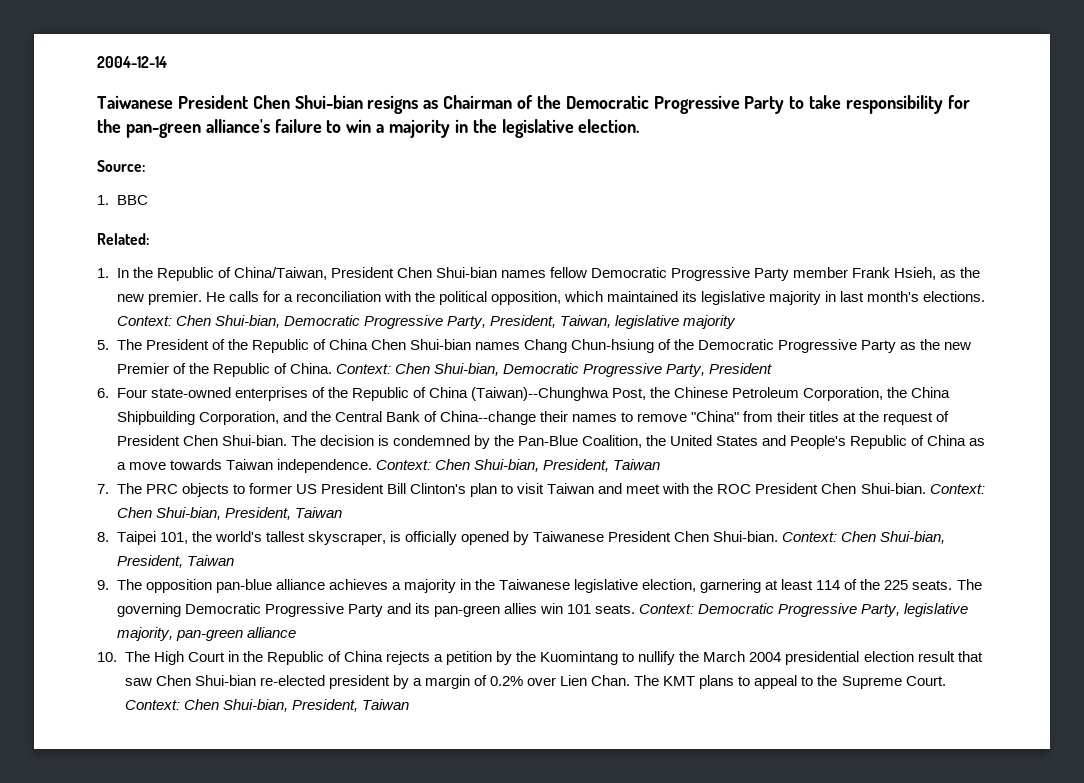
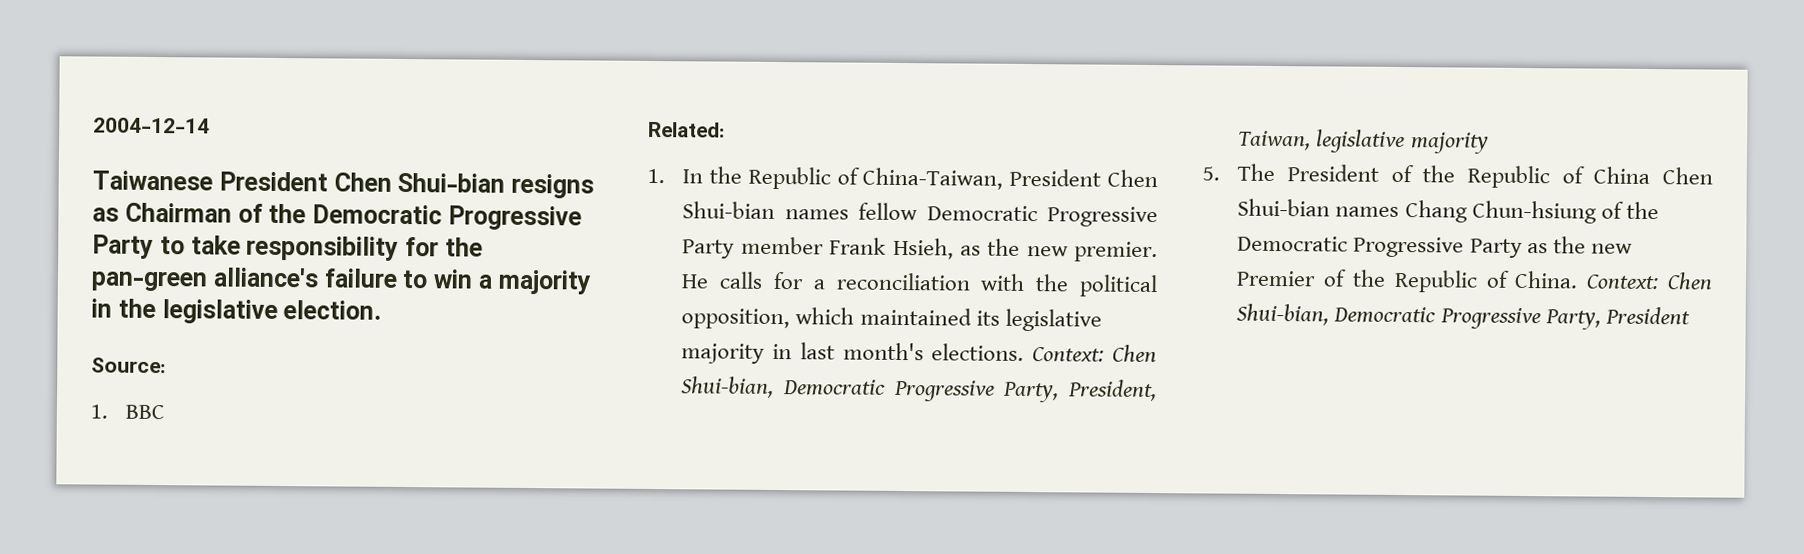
- 1. In the Republic of China/Taiwan, President Chen Shui-bian names fellow Democratic Progressive Party member Frank Hsieh, as the new premier.
+ 1. In the Republic of China-Taiwan, President Chen Shui-bian names fellow Democratic Progressive Party member Frank Hsieh, as the new premier.
- 6. Four state-owned enterprises of the Republic of China (Taiwan)--Chunghwa Post, the Chinese Petroleum Corporation, the China Shipbuilding Corporation, and the Central Bank of China--change their names to remove "China" from their titles at the request of President Chen Shui-bian. The decision is condemned by the Pan-Blue Coalition, the United States and People's Republic of China as a move towards Taiwan independence. Context: Chen Shui-bian, President, Taiwan
- 7. The PRC objects to former US President Bill Clinton's plan to visit Taiwan and meet with the ROC President Chen Shui-bian. Context: Chen Shui-bian, President, Taiwan
- 8. Taipei 101, the world's tallest skyscraper, is officially opened by Taiwanese President Chen Shui-bian. Context: Chen Shui-bian, President, Taiwan
- 9. The opposition pan-blue alliance achieves a majority in the Taiwanese legislative election, garnering at least 114 of the 225 seats. The governing Democratic Progressive Party and its pan-green allies win 101 seats. Context: Democratic Progressive Party, legislative majority, pan-green alliance
- 10. The High Court in the Republic of China rejects a petition by the Kuomintang to nullify the March 2004 presidential election result that saw Chen Shui-bian re-elected president by a margin of 0.2% over Lien Chan. The KMT plans to appeal to the Supreme Court. Context: Chen Shui-bian, President, Taiwan

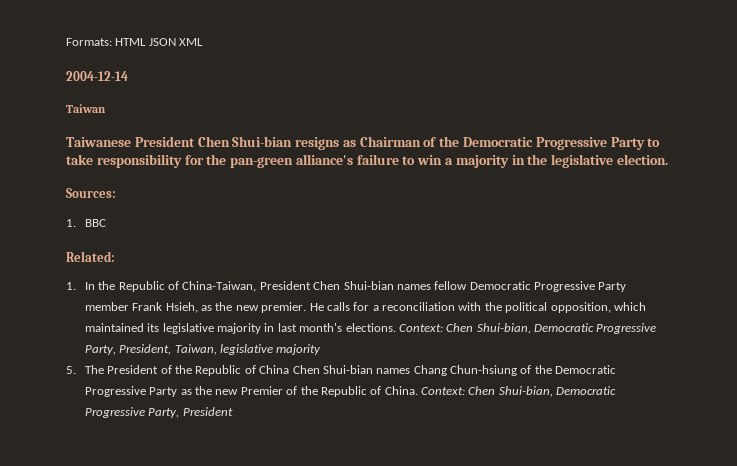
+ Formats: HTML JSON XML
+ Taiwan
- Source:
+ Sources:

